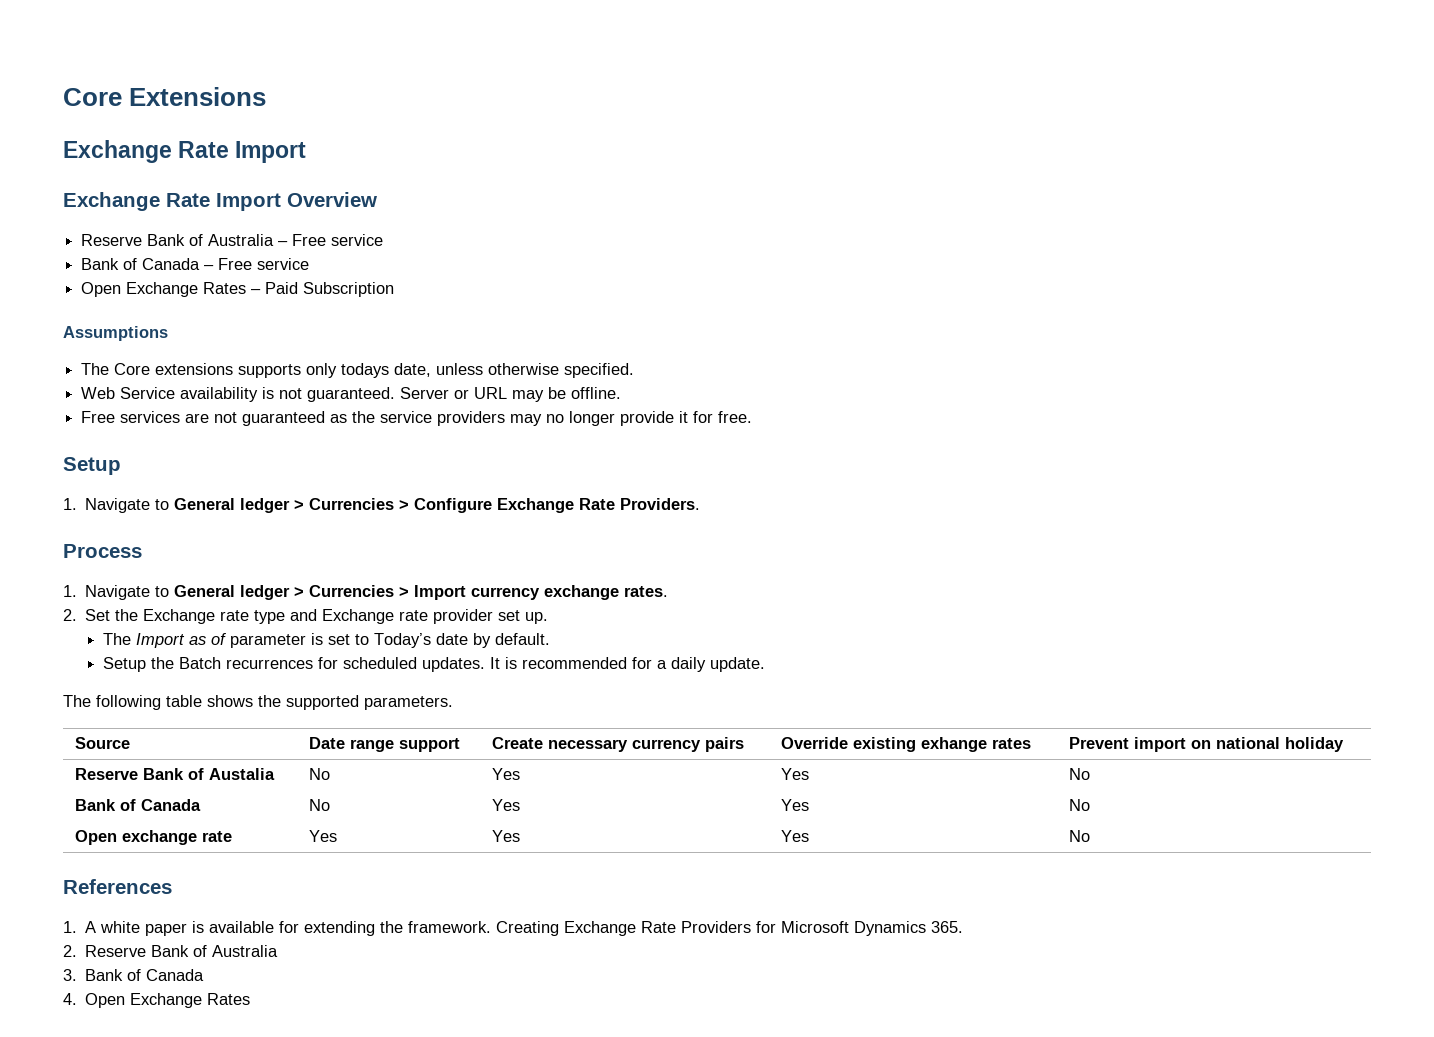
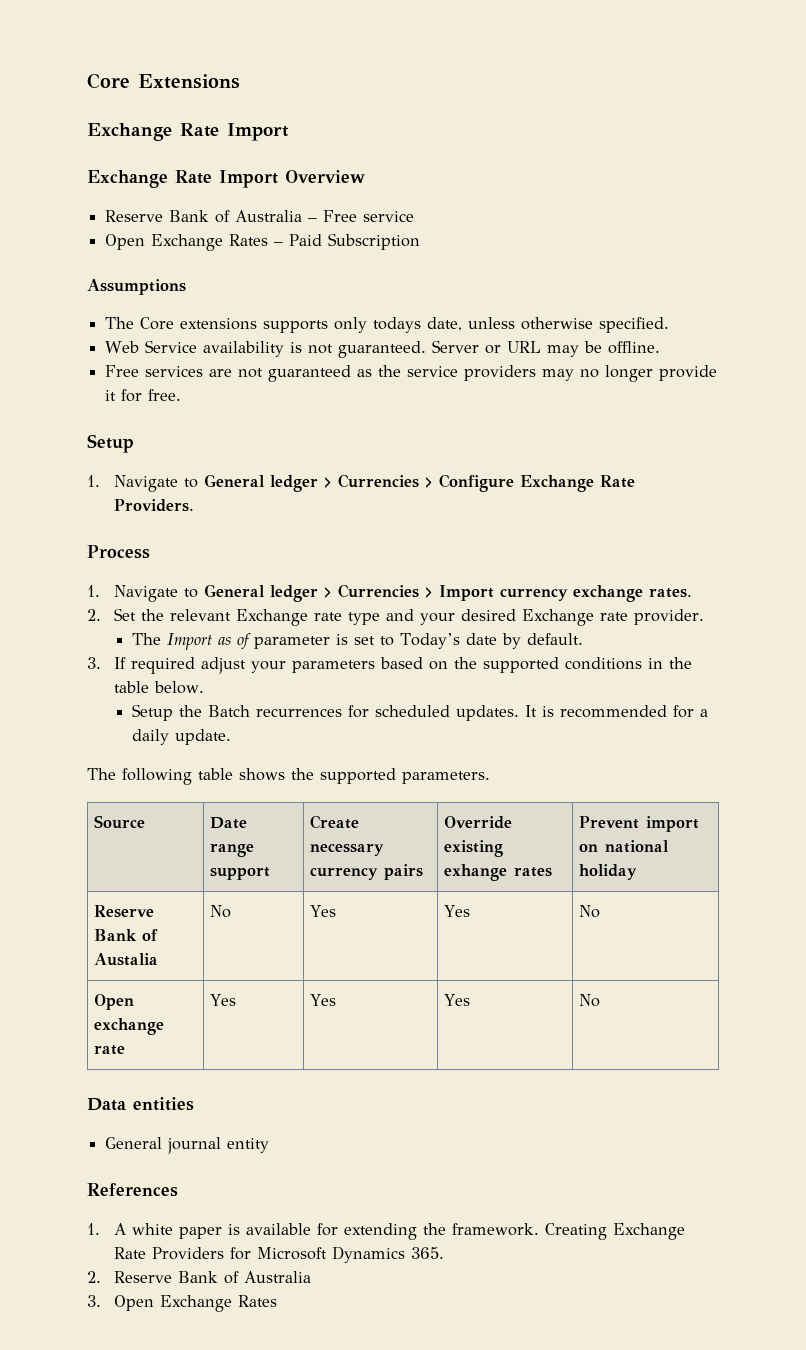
- Bank of Canada – Free service
- 2. Set the Exchange rate type and Exchange rate provider set up.
+ 2. Set the relevant Exchange rate type and your desired Exchange rate provider.
+ 3. If required adjust your parameters based on the supported conditions in the table below.
- Bank of Canada | No | Yes | Yes | No
+ Data entities
+ General journal entity
- 3. Bank of Canada
- 4. Open Exchange Rates
+ 3. Open Exchange Rates

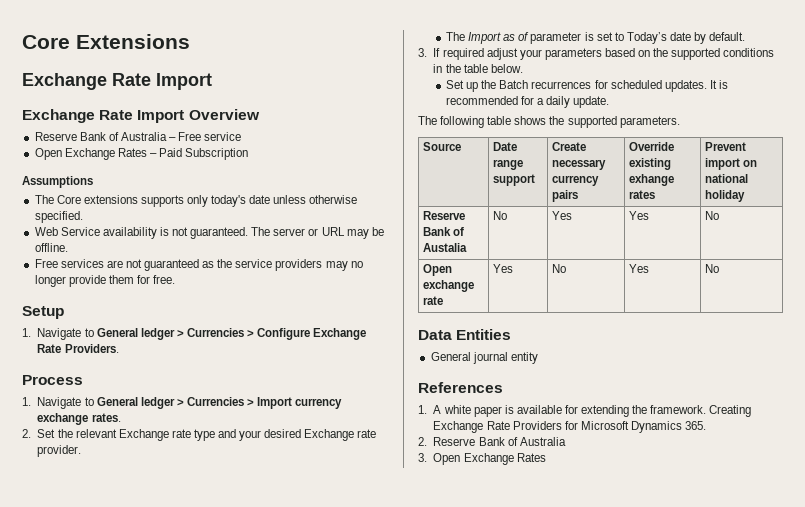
- The Core extensions supports only todays date, unless otherwise specified.
+ The Core extensions supports only today's date unless otherwise specified.
- Server or URL may be offline.
+ The server or URL may be offline.
- Free services are not guaranteed as the service providers may no longer provide it for free.
+ Free services are not guaranteed as the service providers may no longer provide them for free.
- Setup the Batch recurrences for scheduled updates.
+ Set up the Batch recurrences for scheduled updates.
- Open exchange rate | Yes | Yes | Yes | No
+ Open exchange rate | Yes | No | Yes | No
- Data entities
+ Data Entities

